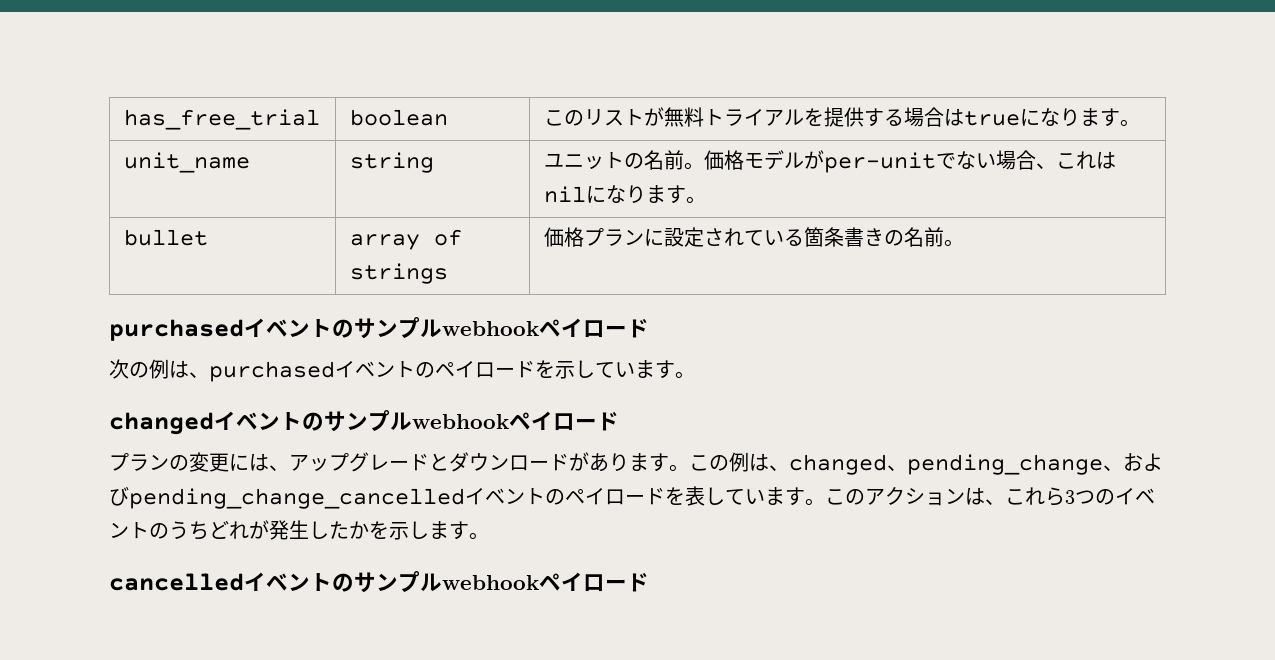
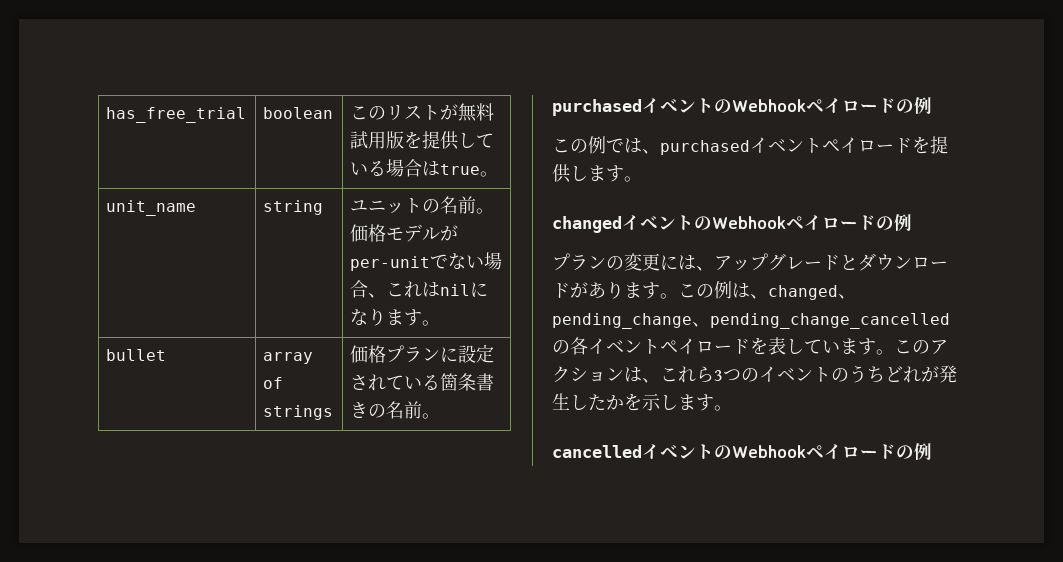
- has_free_trial | boolean | このリストが無料トライアルを提供する場合はtrueになります。
+ has_free_trial | boolean | このリストが無料試用版を提供している場合はtrue。
- purchasedイベントのサンプルwebhookペイロード
- 次の例は、purchasedイベントのペイロードを示しています。
+ purchasedイベントのWebhookペイロードの例
+ この例では、purchasedイベントペイロードを提供します。
- changedイベントのサンプルwebhookペイロード
+ changedイベントのWebhookペイロードの例
- この例は、changed、pending_change、およびpending_change_cancelledイベントのペイロードを表しています。
+ この例は、changed、pending_change、pending_change_cancelledの各イベントペイロードを表しています。
- cancelledイベントのサンプルwebhookペイロード
+ cancelledイベントのWebhookペイロードの例

